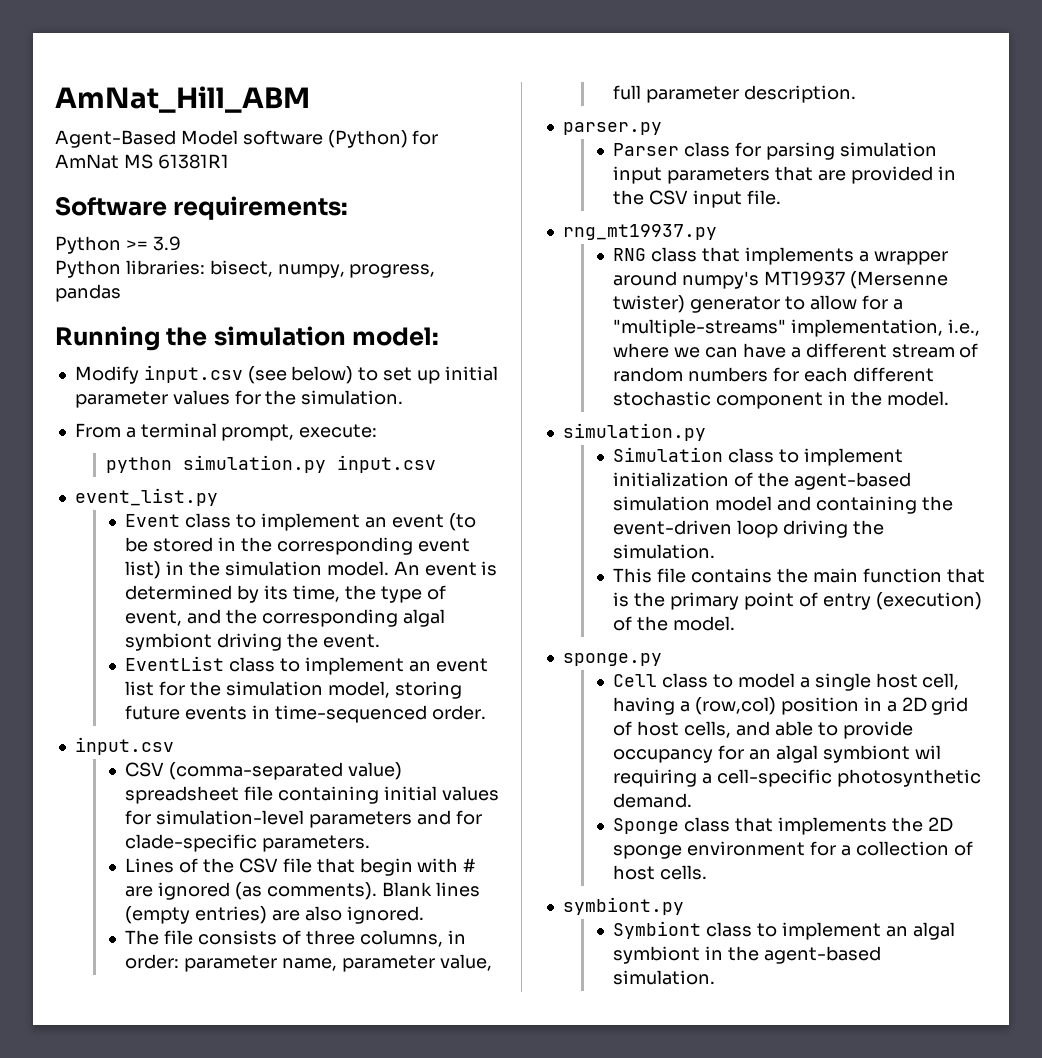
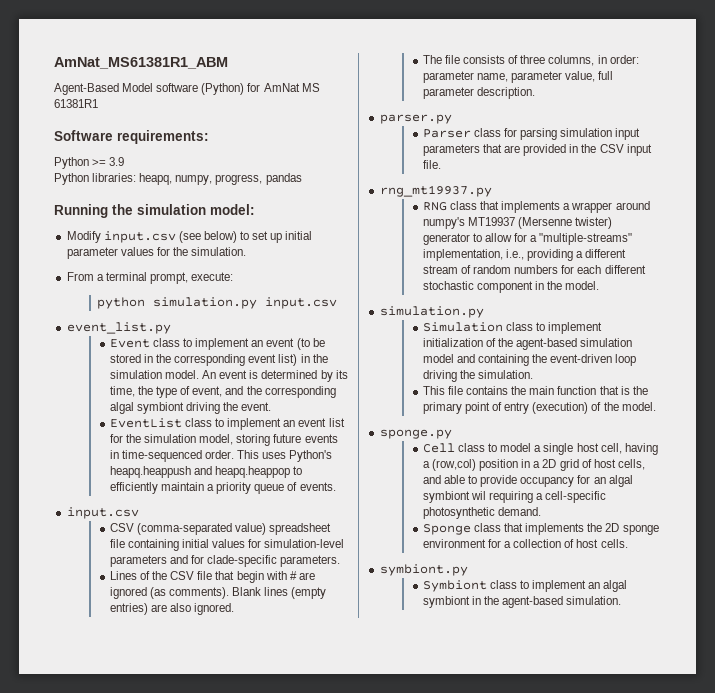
- AmNat_Hill_ABM
+ AmNat_MS61381R1_ABM
- Python libraries: bisect, numpy, progress, pandas
+ Python libraries: heapq, numpy, progress, pandas
+ This uses Python's heapq.heappush and heapq.heappop to efficiently maintain a priority queue of events.
- RNG class that implements a wrapper around numpy's MT19937 (Mersenne twister) generator to allow for a "multiple-streams" implementation, i.e., where we can have a different stream of random numbers for each different stochastic component in the model.
+ RNG class that implements a wrapper around numpy's MT19937 (Mersenne twister) generator to allow for a "multiple-streams" implementation, i.e., providing a different stream of random numbers for each different stochastic component in the model.

